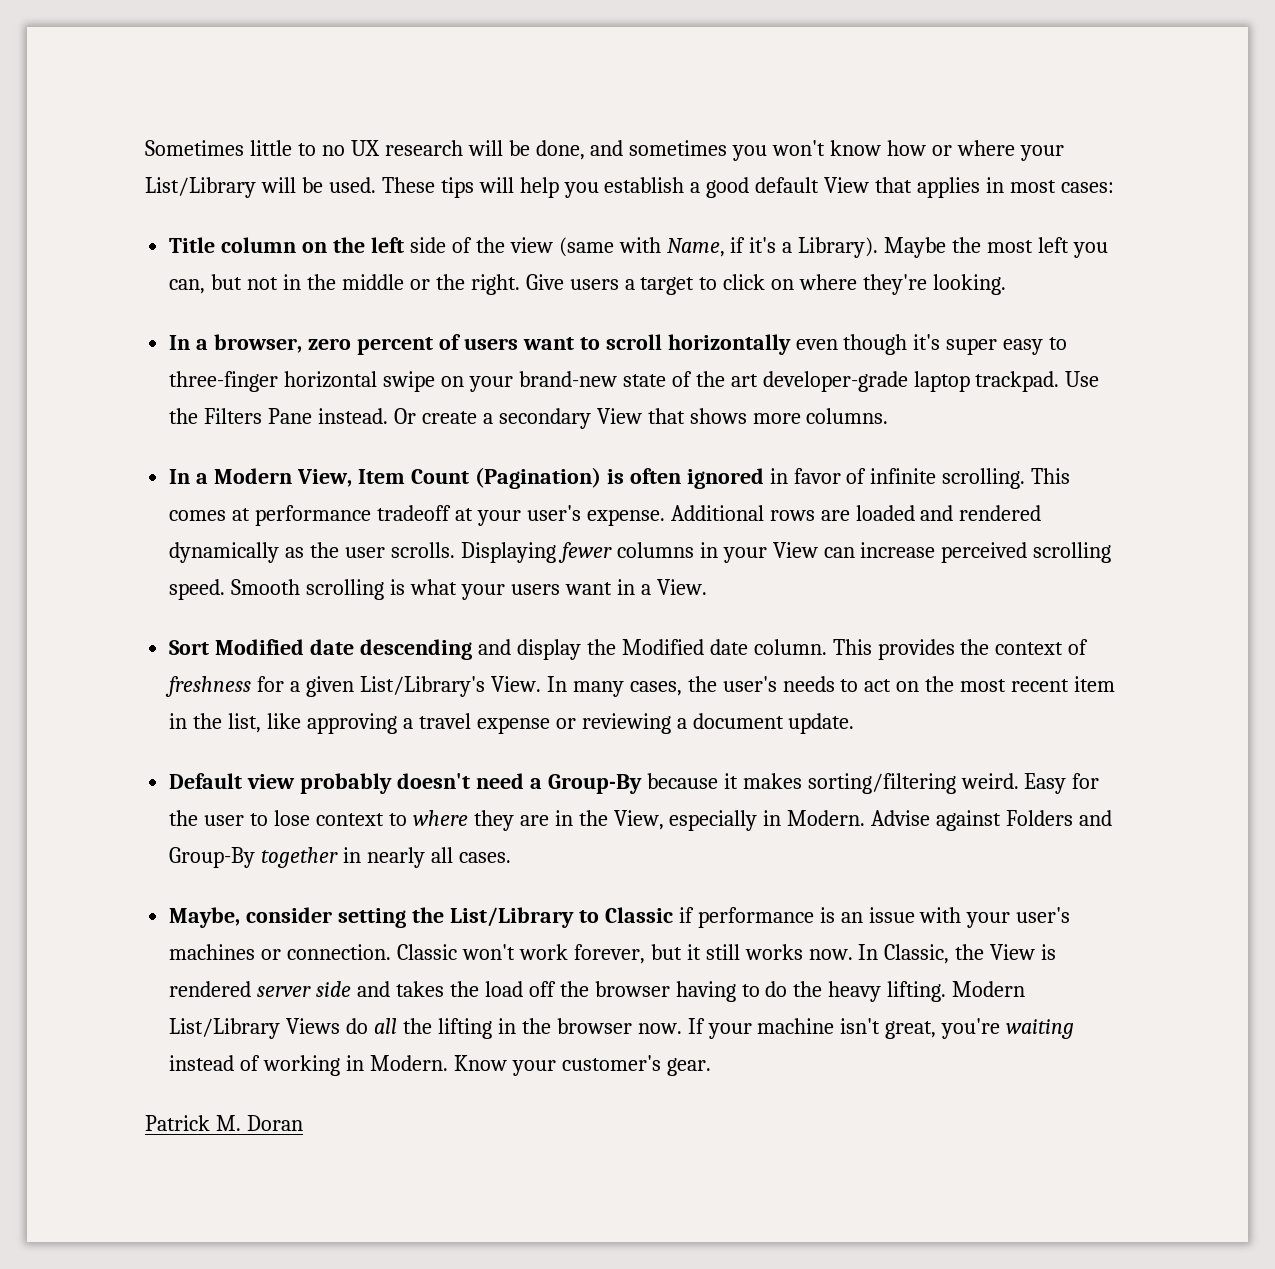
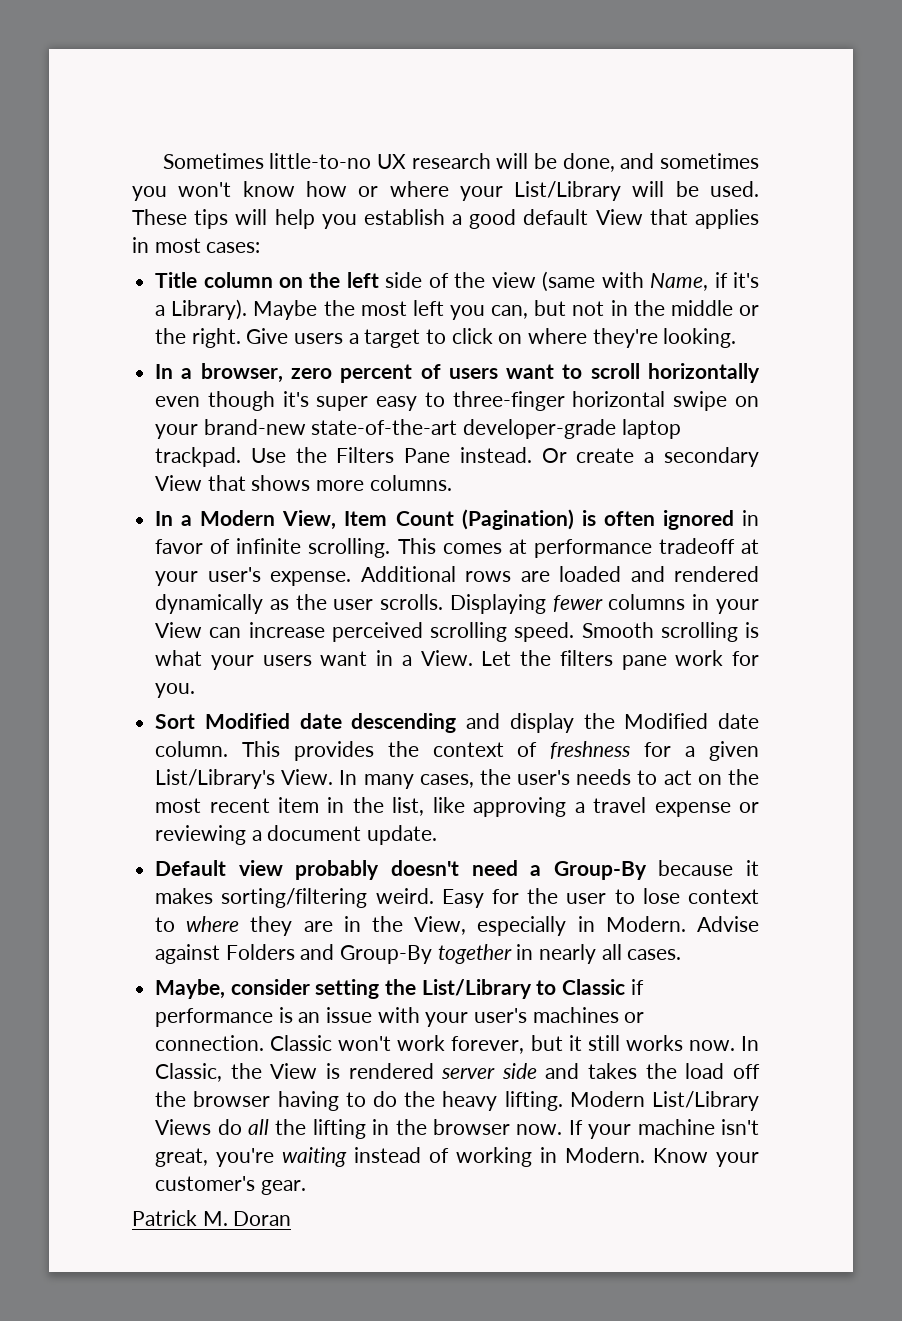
- Sometimes little to no UX research will be done, and sometimes you won't know how or where your List/Library will be used.
+ Sometimes little-to-no UX research will be done, and sometimes you won't know how or where your List/Library will be used.
- In a browser, zero percent of users want to scroll horizontally even though it's super easy to three-finger horizontal swipe on your brand-new state of the art developer-grade laptop trackpad.
+ In a browser, zero percent of users want to scroll horizontally even though it's super easy to three-finger horizontal swipe on your brand-new state-of-the-art developer-grade laptop trackpad.
+ Let the filters pane work for you.

